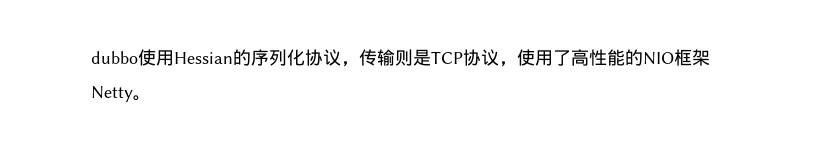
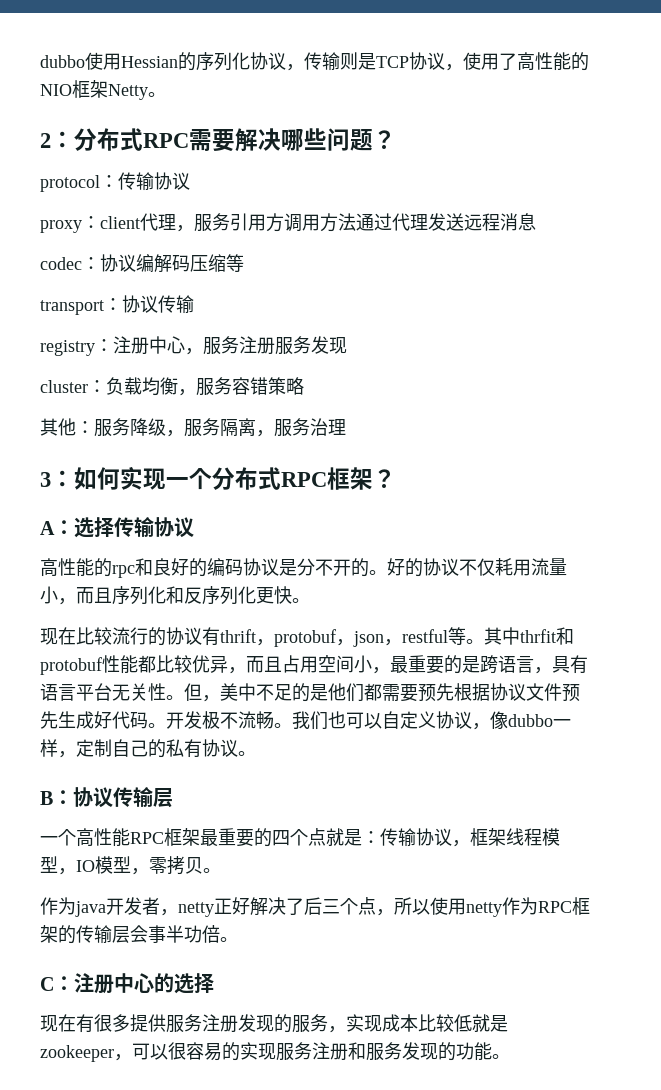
+ 2：分布式RPC需要解决哪些问题？
+ protocol：传输协议
+ proxy：client代理，服务引用方调用方法通过代理发送远程消息
+ codec：协议编解码压缩等
+ transport：协议传输
+ registry：注册中心，服务注册服务发现
+ cluster：负载均衡，服务容错策略
+ 其他：服务降级，服务隔离，服务治理
+ 3：如何实现一个分布式RPC框架？
+ A：选择传输协议
+ 高性能的rpc和良好的编码协议是分不开的。好的协议不仅耗用流量小，而且序列化和反序列化更快。
+ 现在比较流行的协议有thrift，protobuf，json，restful等。其中thrfit和protobuf性能都比较优异，而且占用空间小，最重要的是跨语言，具有语言平台无关性。但，美中不足的是他们都需要预先根据协议文件预先生成好代码。开发极不流畅。我们也可以自定义协议，像dubbo一样，定制自己的私有协议。
+ B：协议传输层
+ 一个高性能RPC框架最重要的四个点就是：传输协议，框架线程模型，IO模型，零拷贝。
+ 作为java开发者，netty正好解决了后三个点，所以使用netty作为RPC框架的传输层会事半功倍。
+ C：注册中心的选择
+ 现在有很多提供服务注册发现的服务，实现成本比较低就是zookeeper，可以很容易的实现服务注册和服务发现的功能。

